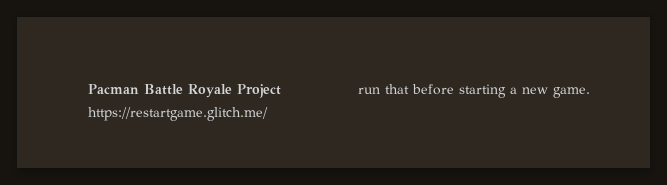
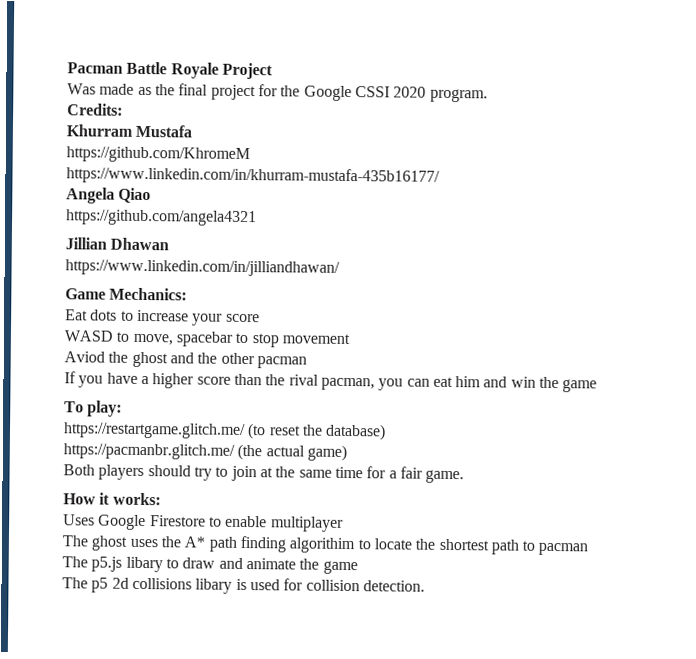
- https://restartgame.glitch.me/
- run that before starting a new game.
+ Was made as the final project for the Google CSSI 2020 program.
+ Credits:
+ Khurram Mustafa
+ https://github.com/KhromeM
+ https://www.linkedin.com/in/khurram-mustafa-435b16177/
+ Angela Qiao
+ https://github.com/angela4321
+ Jillian Dhawan
+ https://www.linkedin.com/in/jilliandhawan/
+ Game Mechanics:
+ Eat dots to increase your score
+ WASD to move, spacebar to stop movement
+ Aviod the ghost and the other pacman
+ If you have a higher score than the rival pacman, you can eat him and win the game
+ To play:
+ https://restartgame.glitch.me/ (to reset the database)
+ https://pacmanbr.glitch.me/ (the actual game)
+ Both players should try to join at the same time for a fair game.
+ How it works:
+ Uses Google Firestore to enable multiplayer
+ The ghost uses the A* path finding algorithim to locate the shortest path to pacman
+ The p5.js libary to draw and animate the game
+ The p5 2d collisions libary is used for collision detection.

